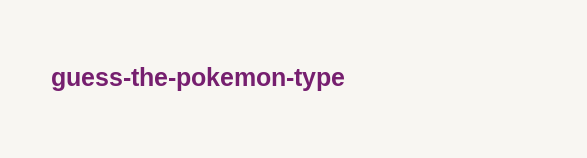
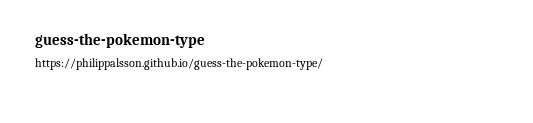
+ https://philippalsson.github.io/guess-the-pokemon-type/

